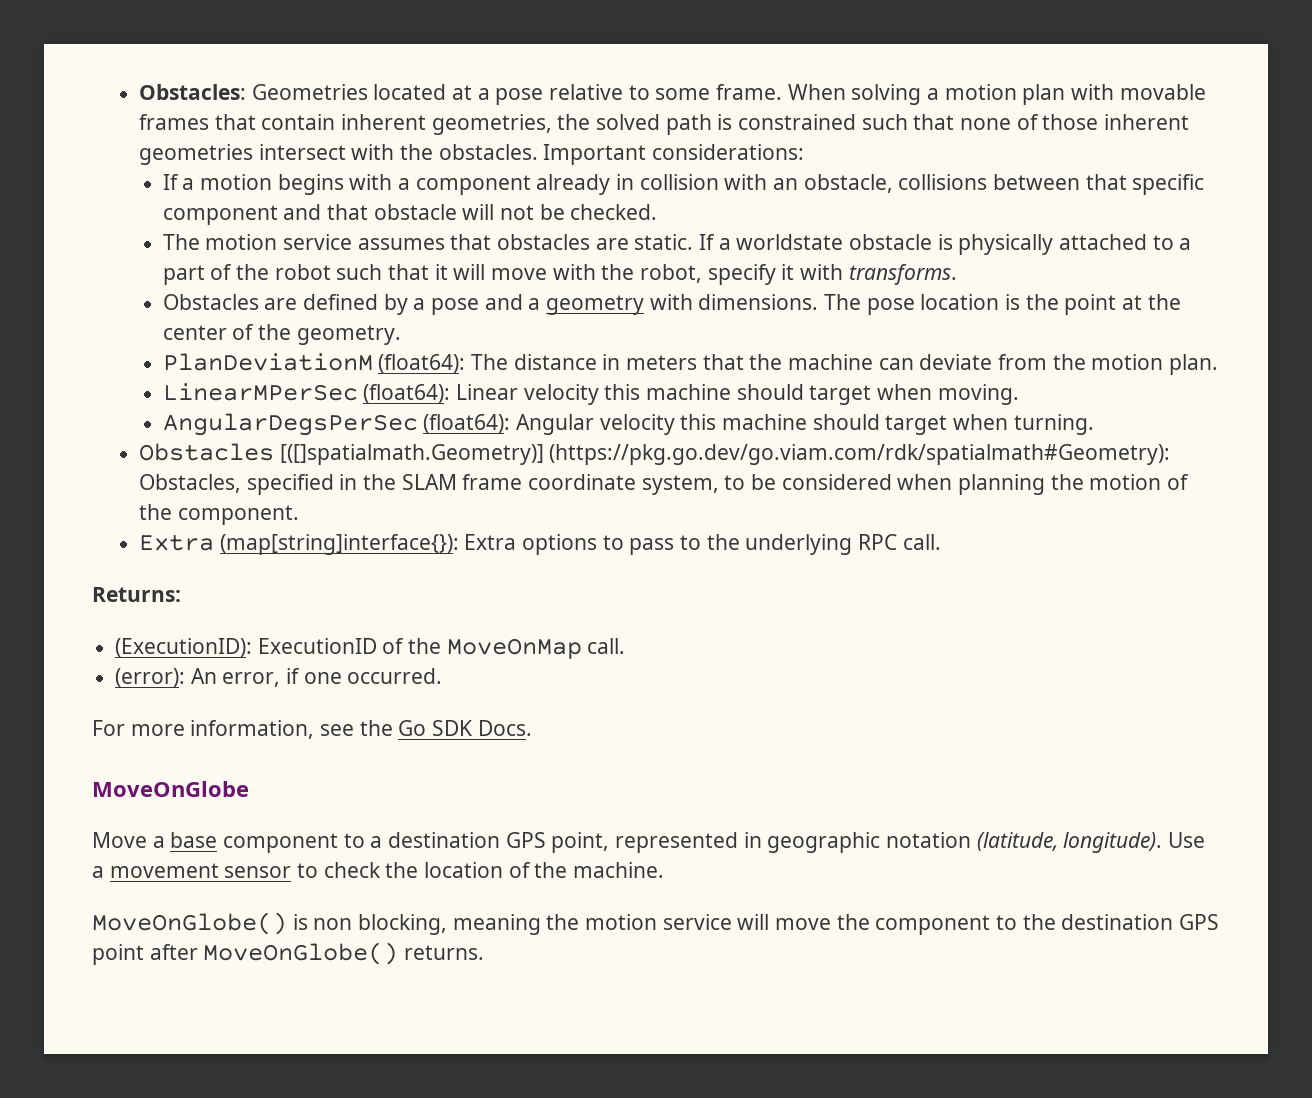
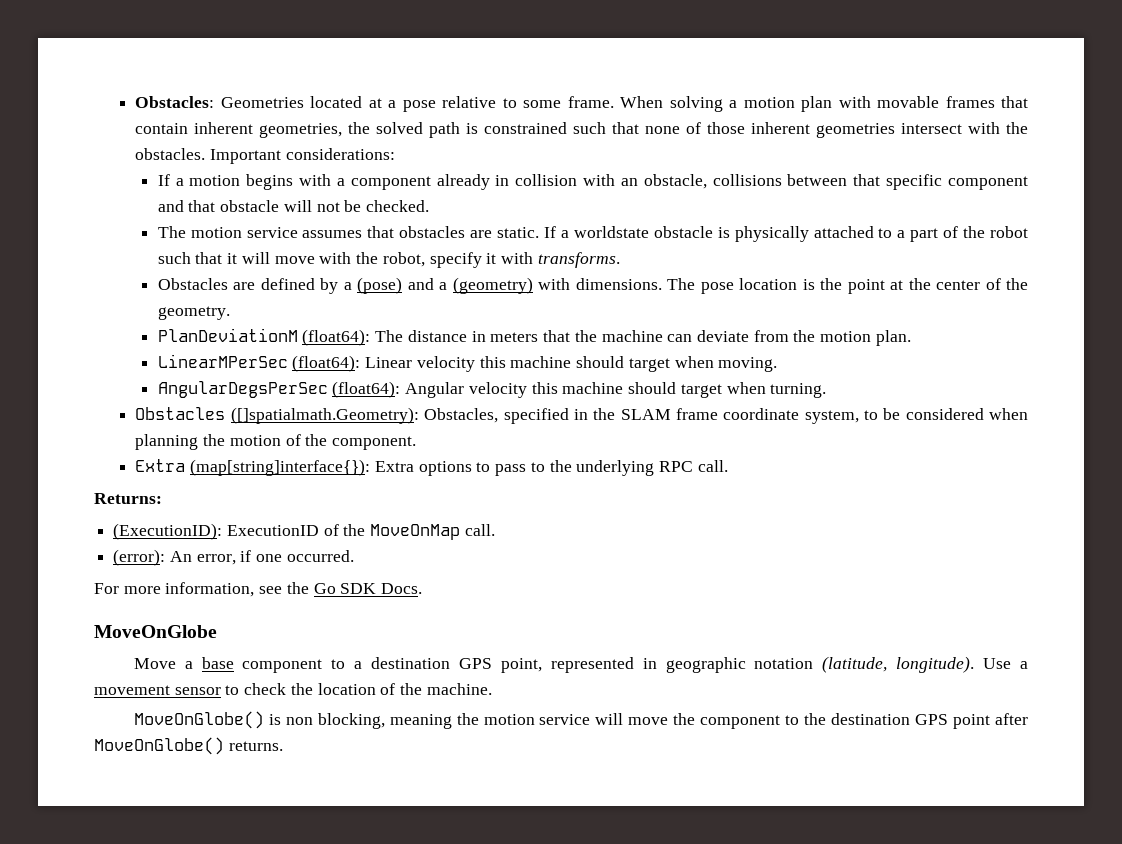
- Obstacles are defined by a pose and a geometry with dimensions.
+ Obstacles are defined by a (pose) and a (geometry) with dimensions.
- Obstacles [([]spatialmath.Geometry)] (https://pkg.go.dev/go.viam.com/rdk/spatialmath#Geometry): Obstacles, specified in the SLAM frame coordinate system, to be considered when planning the motion of the component.
+ Obstacles ([]spatialmath.Geometry): Obstacles, specified in the SLAM frame coordinate system, to be considered when planning the motion of the component.

